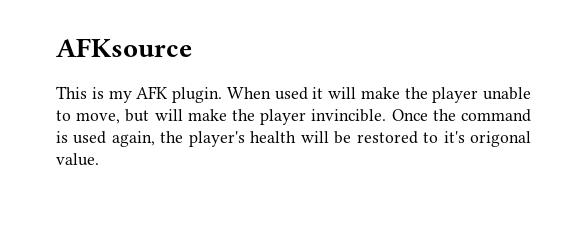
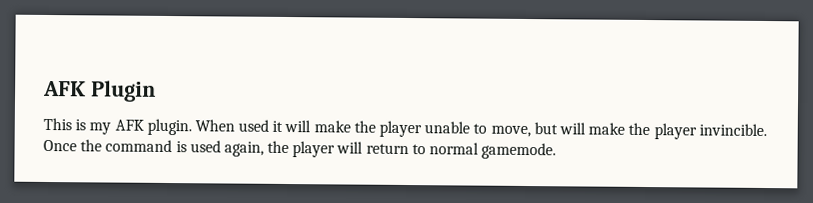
- AFKsource
+ AFK Plugin
- Once the command is used again, the player's health will be restored to it's origonal value.
+ Once the command is used again, the player will return to normal gamemode.

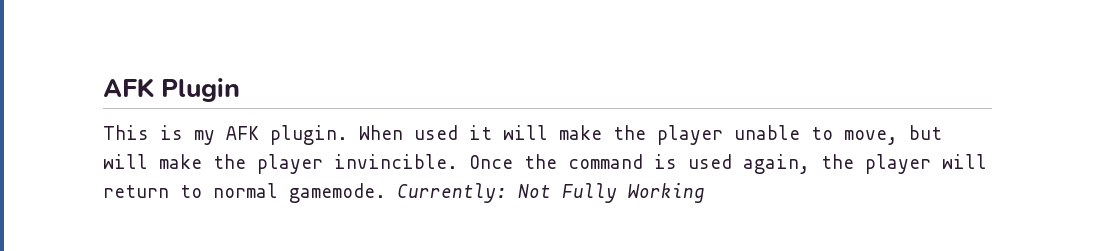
+ Currently: Not Fully Working

